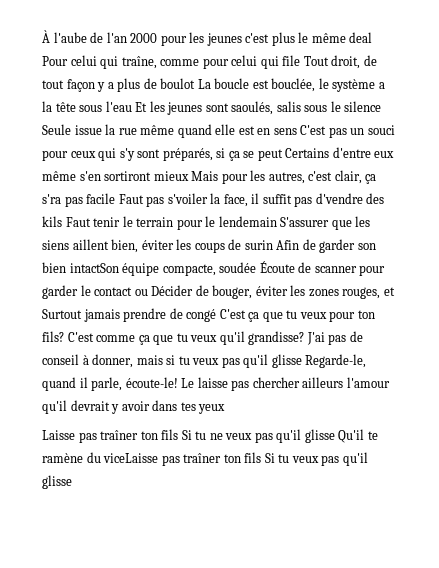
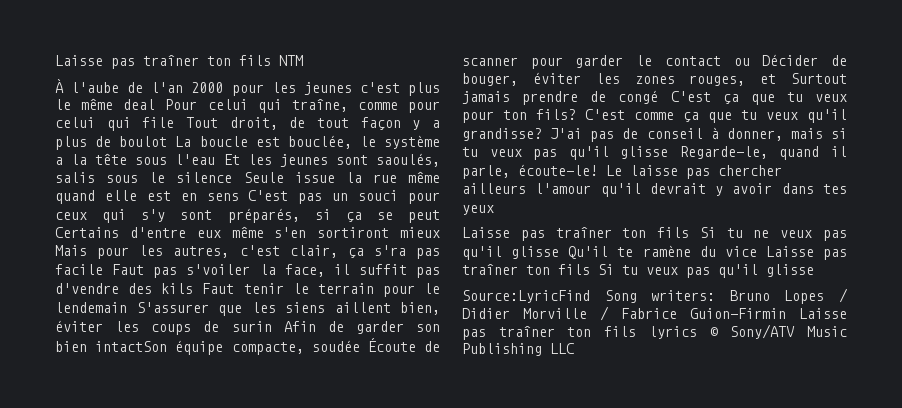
+ Laisse pas traîner ton fils NTM
- Laisse pas traîner ton fils Si tu ne veux pas qu'il glisse Qu'il te ramène du viceLaisse pas traîner ton fils Si tu veux pas qu'il glisse
+ Laisse pas traîner ton fils Si tu ne veux pas qu'il glisse Qu'il te ramène du vice Laisse pas traîner ton fils Si tu veux pas qu'il glisse
+ Source:LyricFind Song writers: Bruno Lopes / Didier Morville / Fabrice Guion-Firmin Laisse pas traîner ton fils lyrics © Sony/ATV Music Publishing LLC

